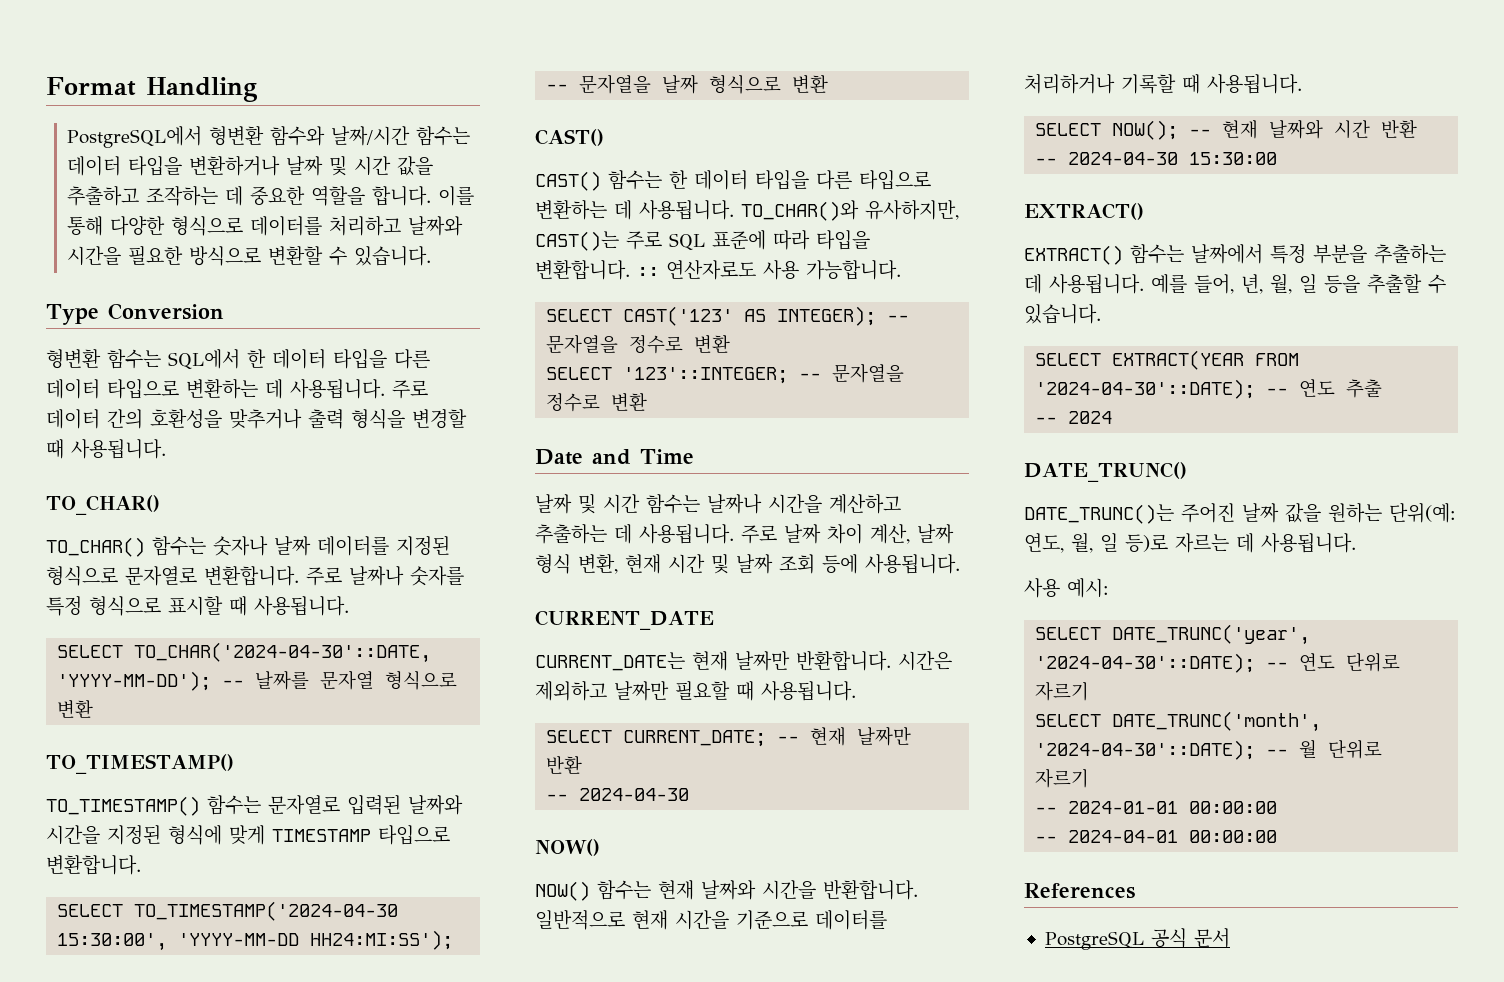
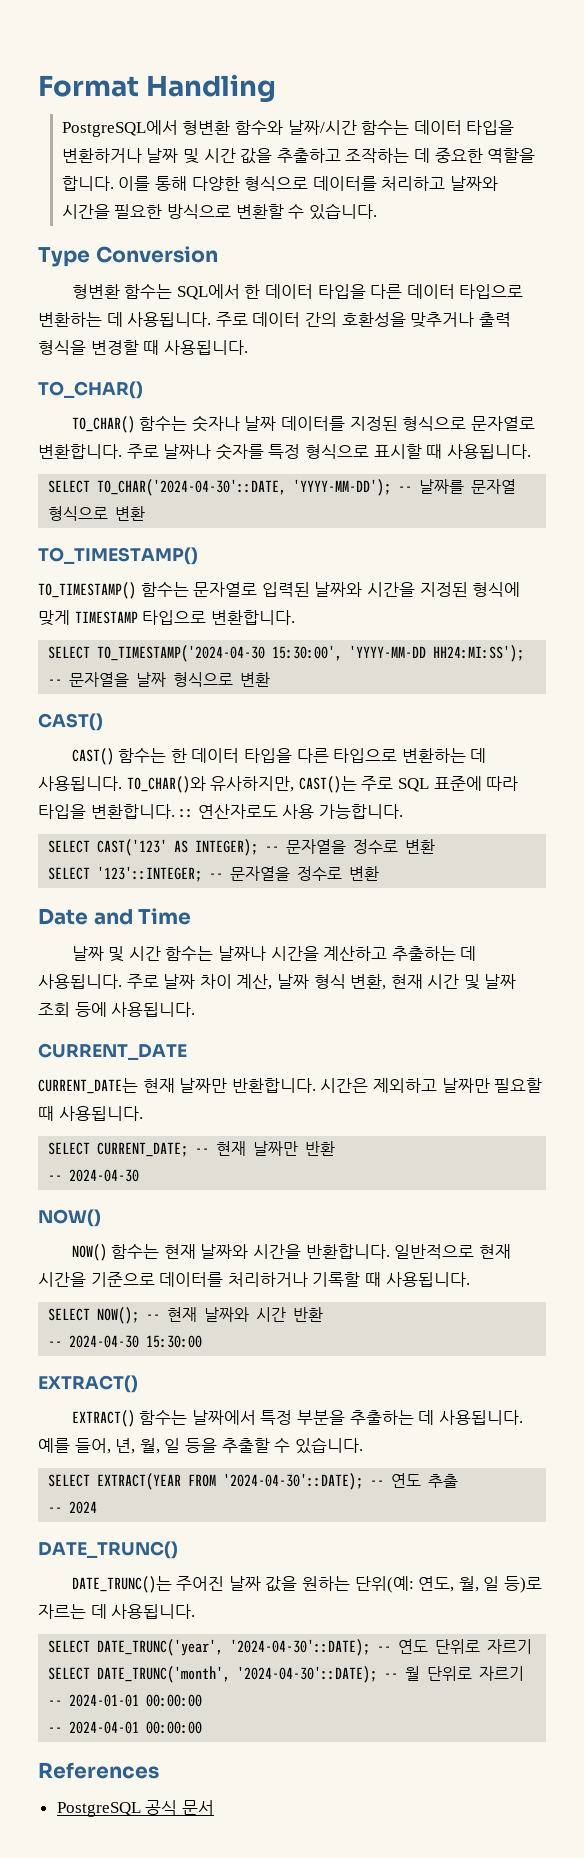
- 사용 예시:

